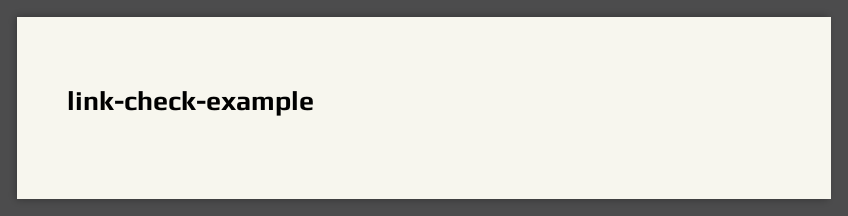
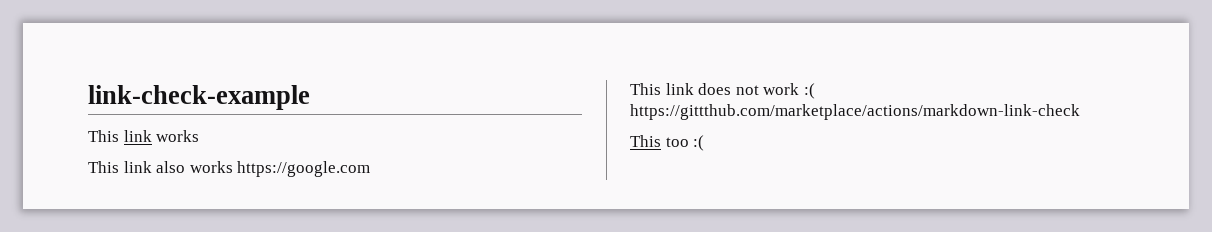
+ This link works
+ This link also works https://google.com
+ This link does not work :( https://gittthub.com/marketplace/actions/markdown-link-check
+ This too :(

